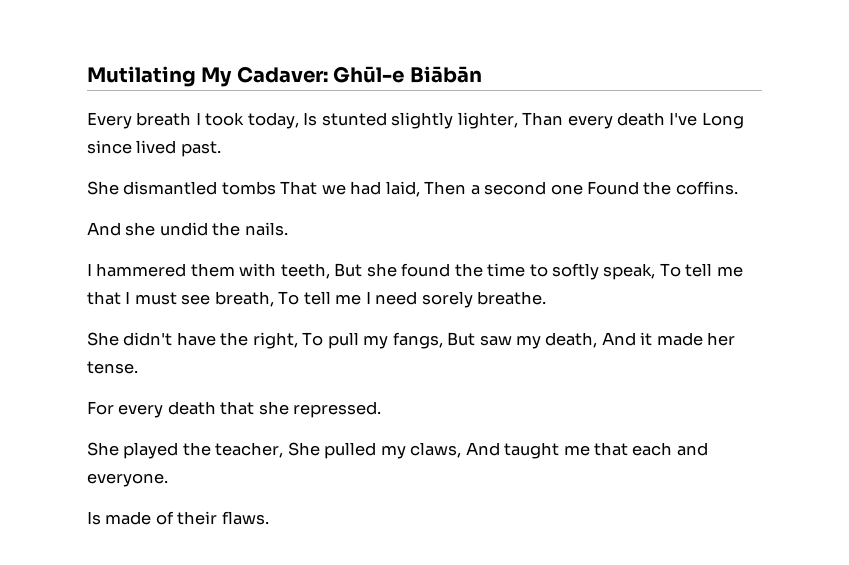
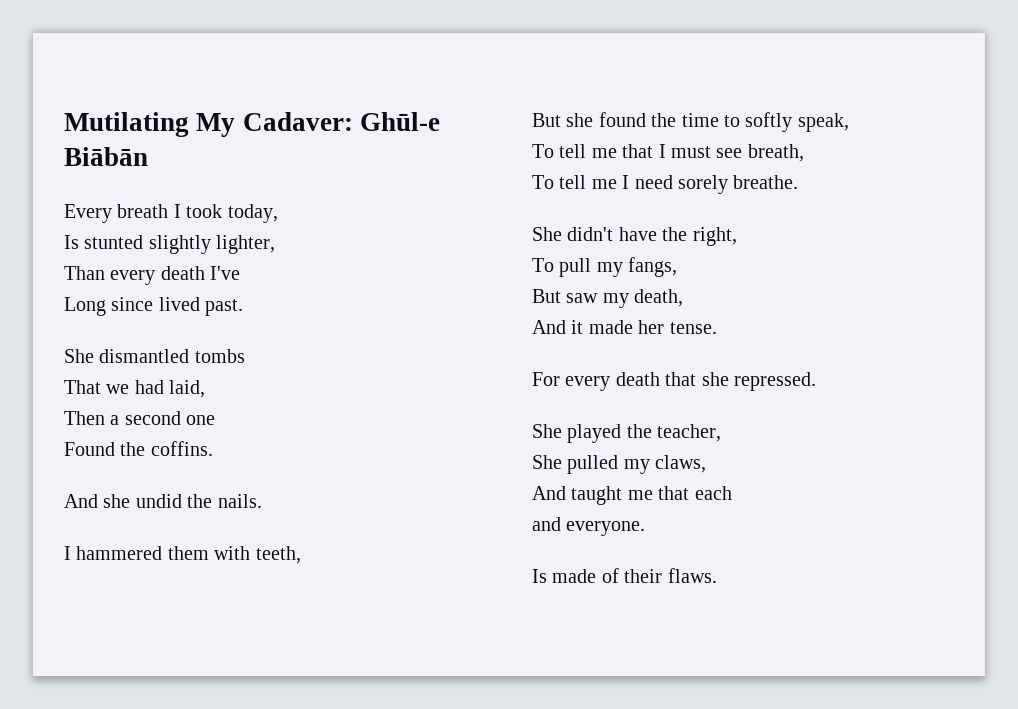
- Every breath I took today, Is stunted slightly lighter, Than every death I've Long since lived past.
+ Every breath I took today,
+ Is stunted slightly lighter,
+ Than every death I've
+ Long since lived past.
- She dismantled tombs That we had laid, Then a second one Found the coffins.
+ She dismantled tombs
+ That we had laid,
+ Then a second one
+ Found the coffins.
- I hammered them with teeth, But she found the time to softly speak, To tell me that I must see breath, To tell me I need sorely breathe.
+ I hammered them with teeth,
+ But she found the time to softly speak,
+ To tell me that I must see breath,
+ To tell me I need sorely breathe.
- She didn't have the right, To pull my fangs, But saw my death, And it made her tense.
+ She didn't have the right,
+ To pull my fangs,
+ But saw my death,
+ And it made her tense.
- She played the teacher, She pulled my claws, And taught me that each and everyone.
+ She played the teacher,
+ She pulled my claws,
+ And taught me that each
+ and everyone.

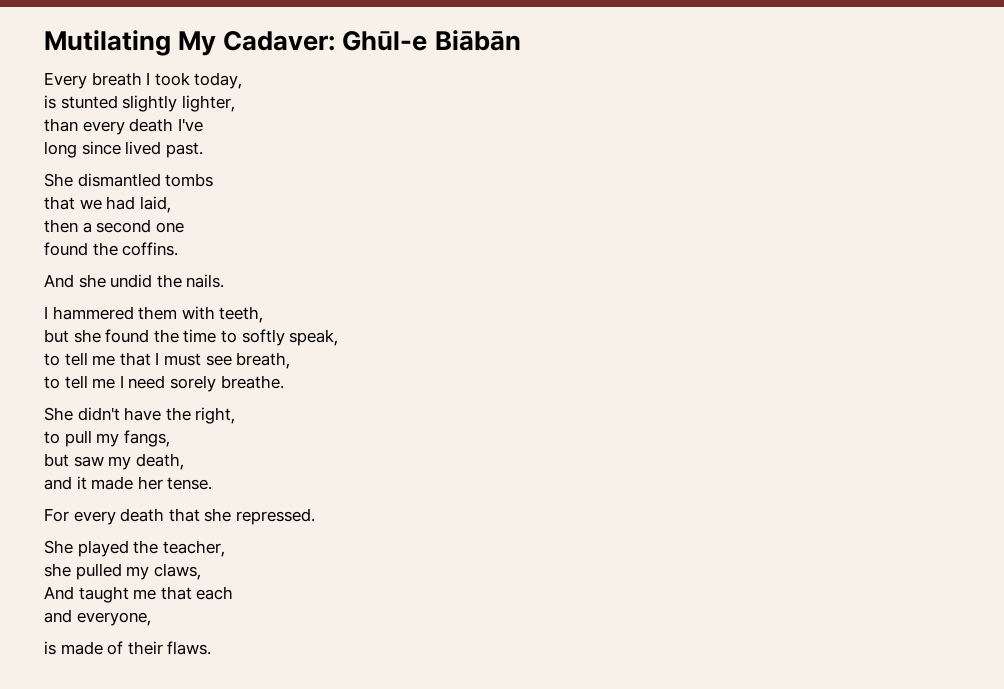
- Is stunted slightly lighter,
+ is stunted slightly lighter,
- Than every death I've
+ than every death I've
- Long since lived past.
+ long since lived past.
- That we had laid,
+ that we had laid,
- Then a second one
+ then a second one
- Found the coffins.
+ found the coffins.
- But she found the time to softly speak,
+ but she found the time to softly speak,
- To tell me that I must see breath,
+ to tell me that I must see breath,
- To tell me I need sorely breathe.
+ to tell me I need sorely breathe.
- To pull my fangs,
+ to pull my fangs,
- But saw my death,
+ but saw my death,
- And it made her tense.
+ and it made her tense.
- She pulled my claws,
+ she pulled my claws,
- and everyone.
- Is made of their flaws.
+ and everyone,
+ is made of their flaws.

